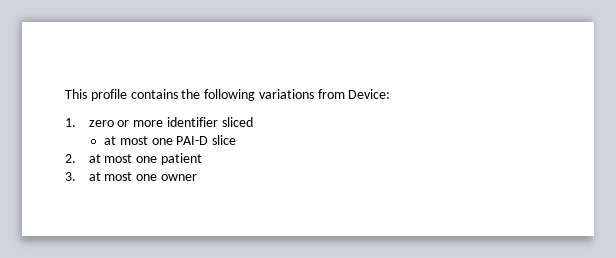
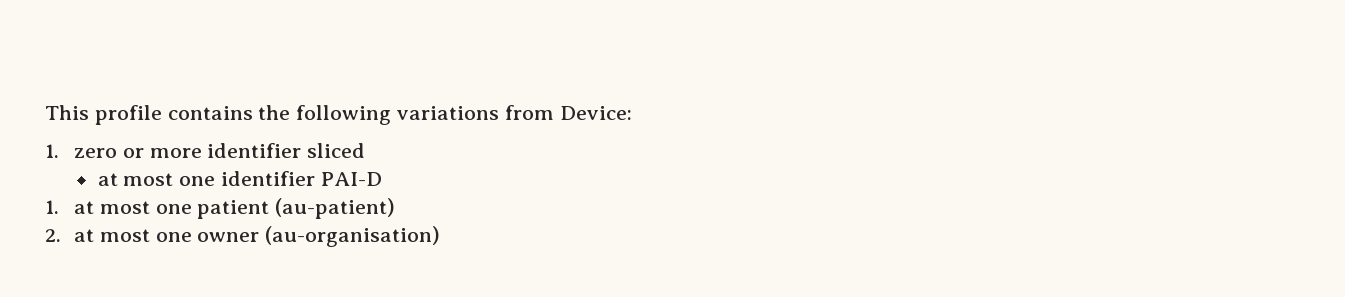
- at most one PAI-D slice
- 2. at most one patient
- 3. at most one owner
+ at most one identifier PAI-D
+ 1. at most one patient (au-patient)
+ 2. at most one owner (au-organisation)

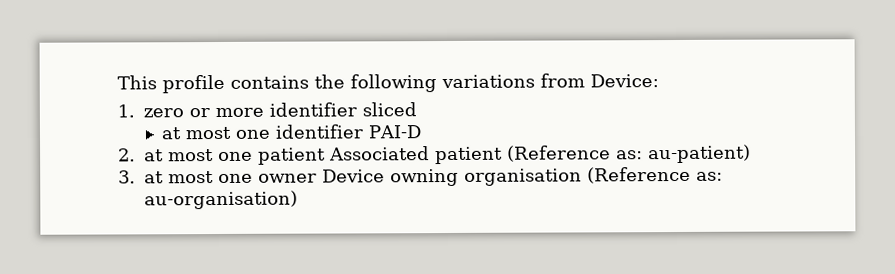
- 1. at most one patient (au-patient)
- 2. at most one owner (au-organisation)
+ 2. at most one patient Associated patient (Reference as: au-patient)
+ 3. at most one owner Device owning organisation (Reference as: au-organisation)

